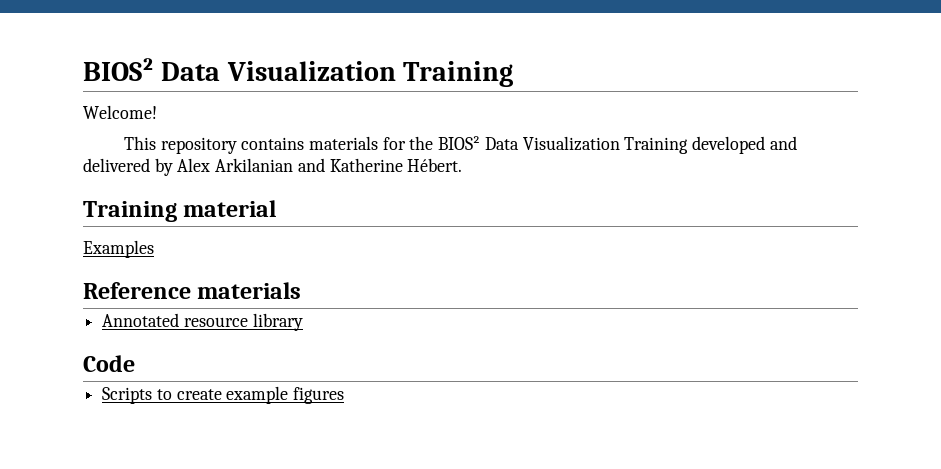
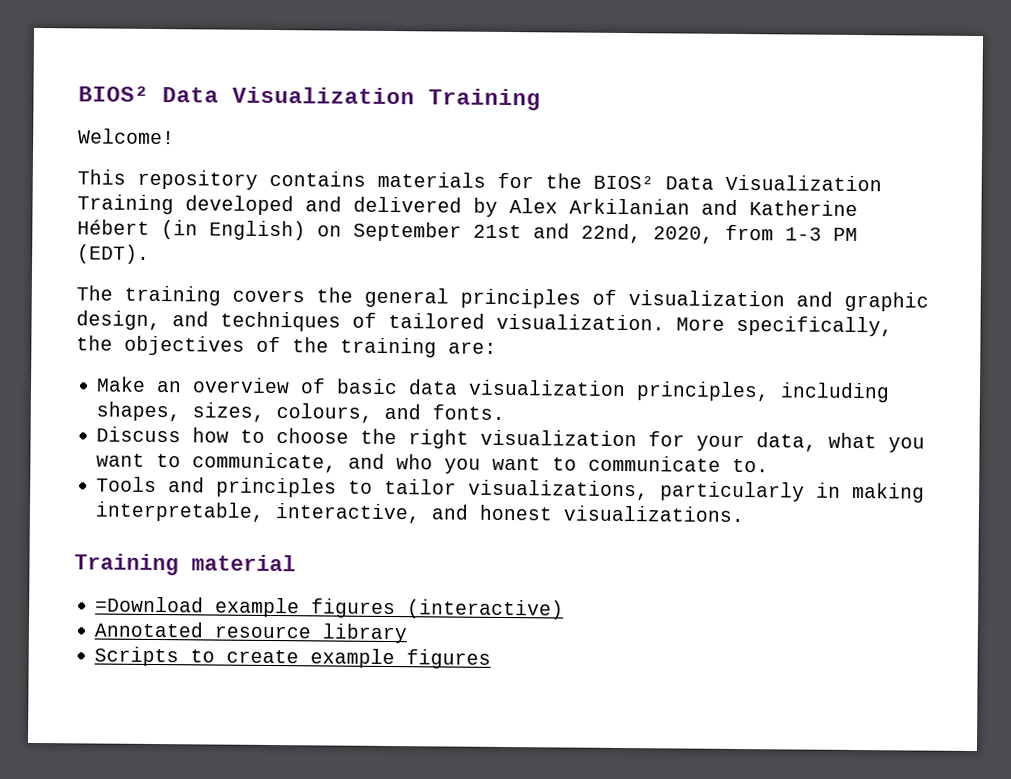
- This repository contains materials for the BIOS² Data Visualization Training developed and delivered by Alex Arkilanian and Katherine Hébert.
+ This repository contains materials for the BIOS² Data Visualization Training developed and delivered by Alex Arkilanian and Katherine Hébert (in English) on September 21st and 22nd, 2020, from 1-3 PM (EDT).
+ The training covers the general principles of visualization and graphic design, and techniques of tailored visualization. More specifically, the objectives of the training are:
+ Make an overview of basic data visualization principles, including shapes, sizes, colours, and fonts.
+ Discuss how to choose the right visualization for your data, what you want to communicate, and who you want to communicate to.
+ Tools and principles to tailor visualizations, particularly in making interpretable, interactive, and honest visualizations.
  Training material
- Examples
- Reference materials
+ =Download example figures (interactive)
- Code

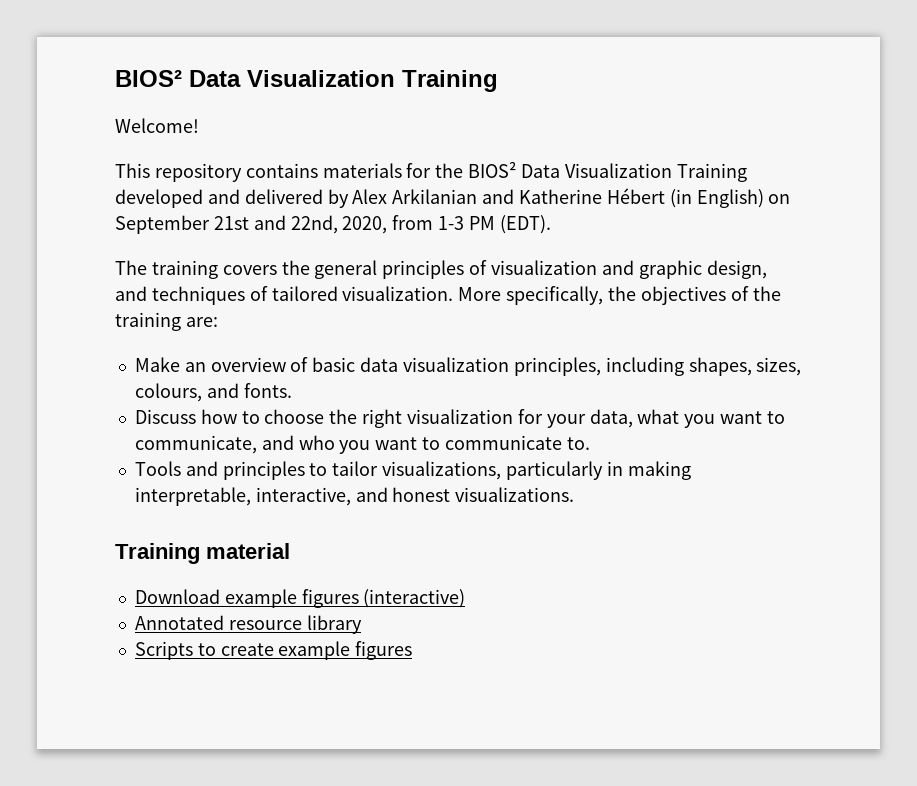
- =Download example figures (interactive)
+ Download example figures (interactive)

